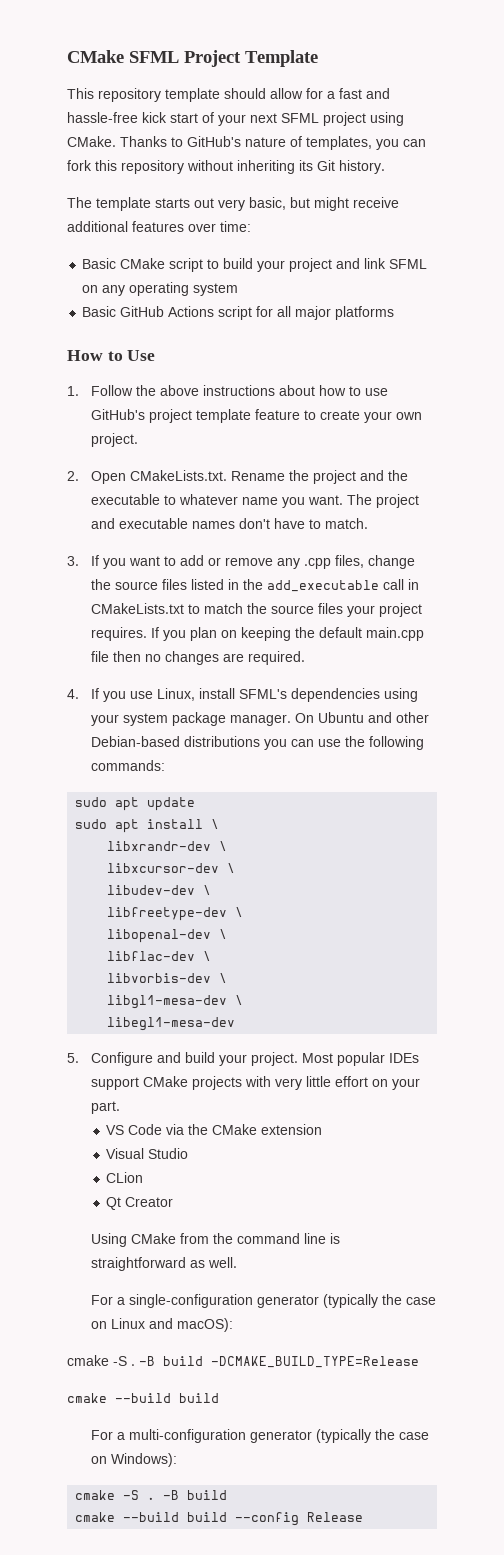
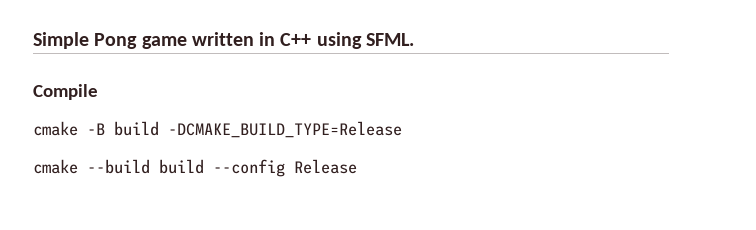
- CMake SFML Project Template
- This repository template should allow for a fast and hassle-free kick start of your next SFML project using CMake. Thanks to GitHub's nature of templates, you can fork this repository without inheriting its Git history.
- The template starts out very basic, but might receive additional features over time:
- Basic CMake script to build your project and link SFML on any operating system
- Basic GitHub Actions script for all major platforms
- How to Use
- 1. Follow the above instructions about how to use GitHub's project template feature to create your own project.
- 2. Open CMakeLists.txt. Rename the project and the executable to whatever name you want. The project and executable names don't have to match.
- 3. If you want to add or remove any .cpp files, change the source files listed in the add_executable call in CMakeLists.txt to match the source files your project requires. If you plan on keeping the default main.cpp file then no changes are required.
- 4. If you use Linux, install SFML's dependencies using your system package manager. On Ubuntu and other Debian-based distributions you can use the following commands:
- sudo apt update
- sudo apt install \
- libxrandr-dev \
- libxcursor-dev \
- libudev-dev \
- libfreetype-dev \
- libopenal-dev \
- libflac-dev \
- libvorbis-dev \
- libgl1-mesa-dev \
- libegl1-mesa-dev
- 5. Configure and build your project. Most popular IDEs support CMake projects with very little effort on your part.
- VS Code via the CMake extension
- Visual Studio
- CLion
- Qt Creator
- Using CMake from the command line is straightforward as well.
- For a single-configuration generator (typically the case on Linux and macOS):
- cmake -S . -B build -DCMAKE_BUILD_TYPE=Release
- cmake --build build
- For a multi-configuration generator (typically the case on Windows):
- cmake -S . -B build
+ Simple Pong game written in C++ using SFML.
+ Compile
+ cmake -B build -DCMAKE_BUILD_TYPE=Release

